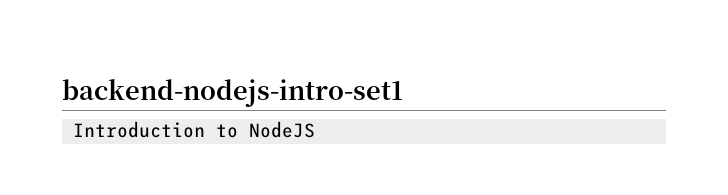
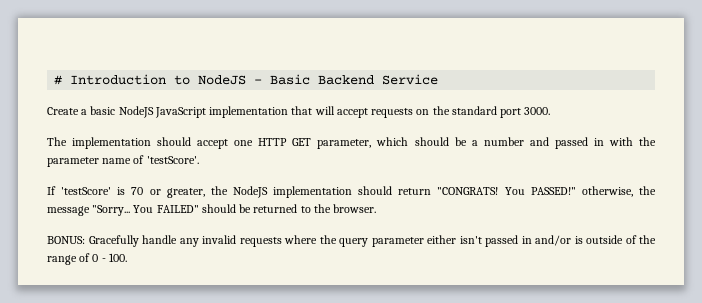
- backend-nodejs-intro-set1
- Introduction to NodeJS
+ # Introduction to NodeJS - Basic Backend Service
+ Create a basic NodeJS JavaScript implementation that will accept requests on the standard port 3000.
+ The implementation should accept one HTTP GET parameter, which should be a number and passed in with the parameter name of 'testScore'.
+ If 'testScore' is 70 or greater, the NodeJS implementation should return "CONGRATS! You PASSED!" otherwise, the message "Sorry... You FAILED" should be returned to the browser.
+ BONUS: Gracefully handle any invalid requests where the query parameter either isn't passed in and/or is outside of the range of 0 - 100.

